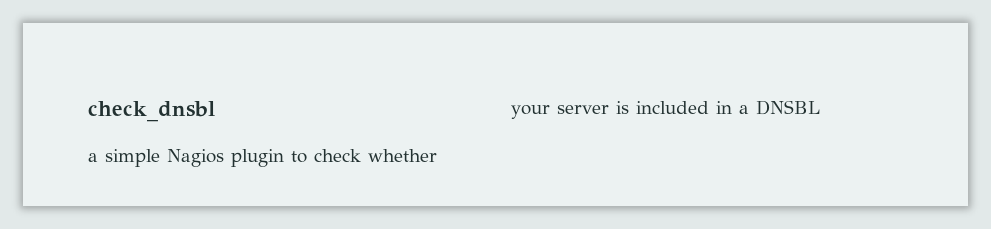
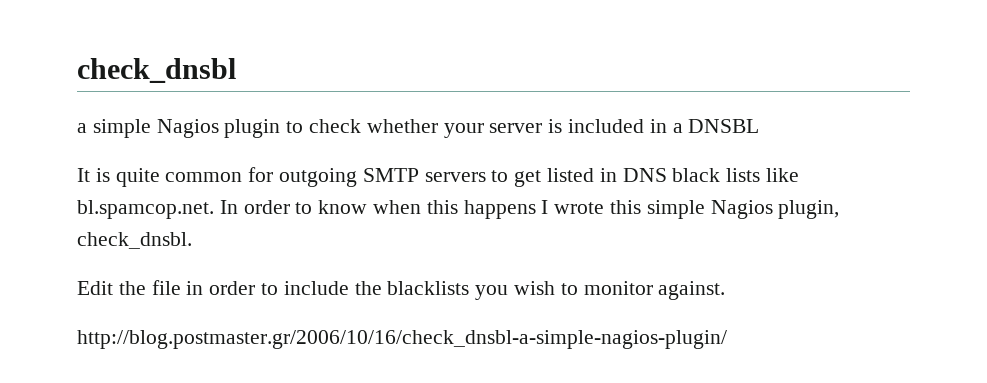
+ It is quite common for outgoing SMTP servers to get listed in DNS black lists like bl.spamcop.net. In order to know when this happens I wrote this simple Nagios plugin, check_dnsbl.
+ Edit the file in order to include the blacklists you wish to monitor against.
+ http://blog.postmaster.gr/2006/10/16/check_dnsbl-a-simple-nagios-plugin/

